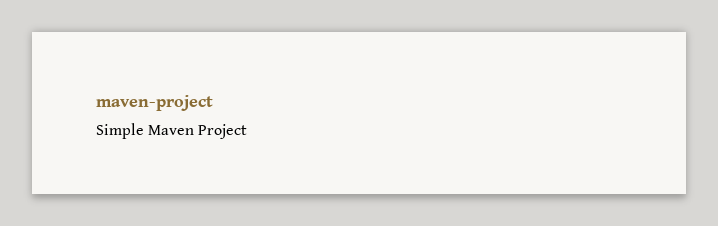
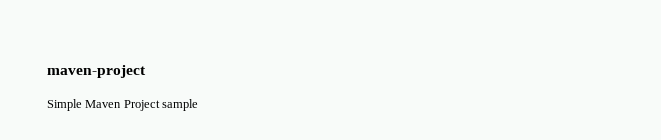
- Simple Maven Project
+ Simple Maven Project sample

